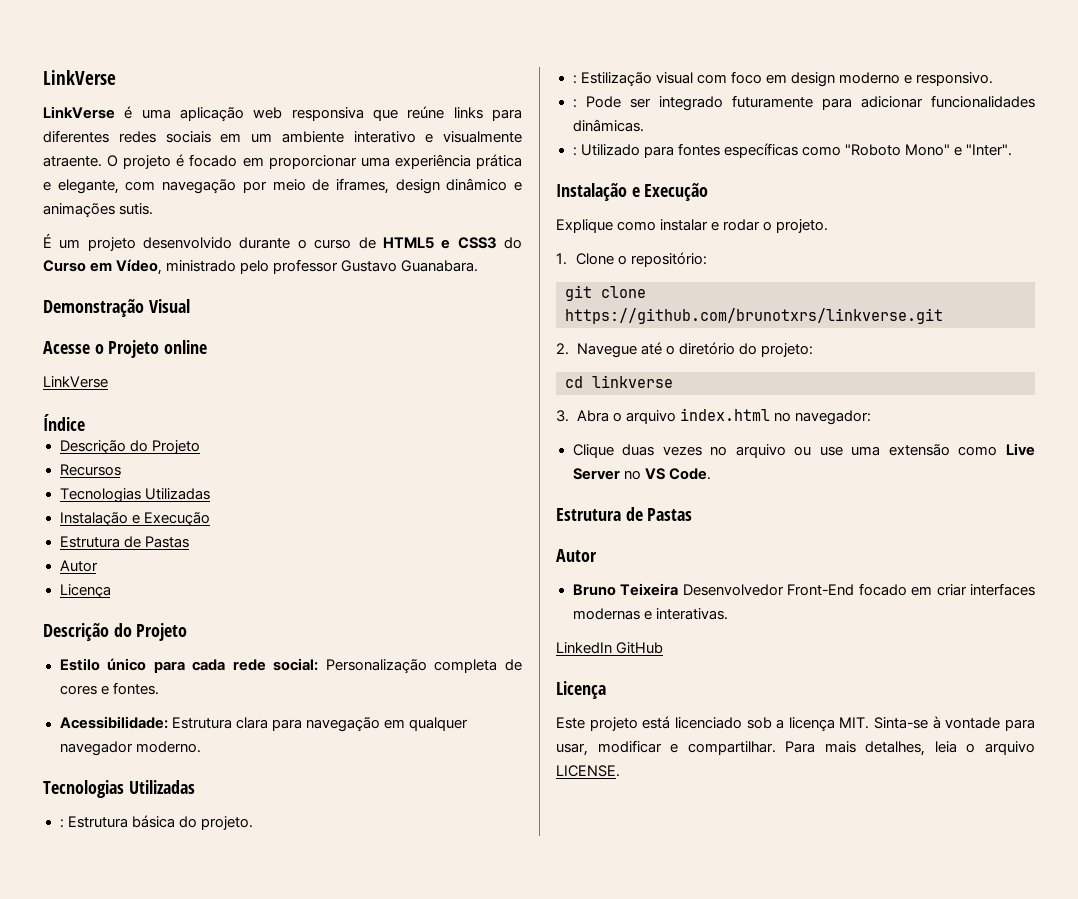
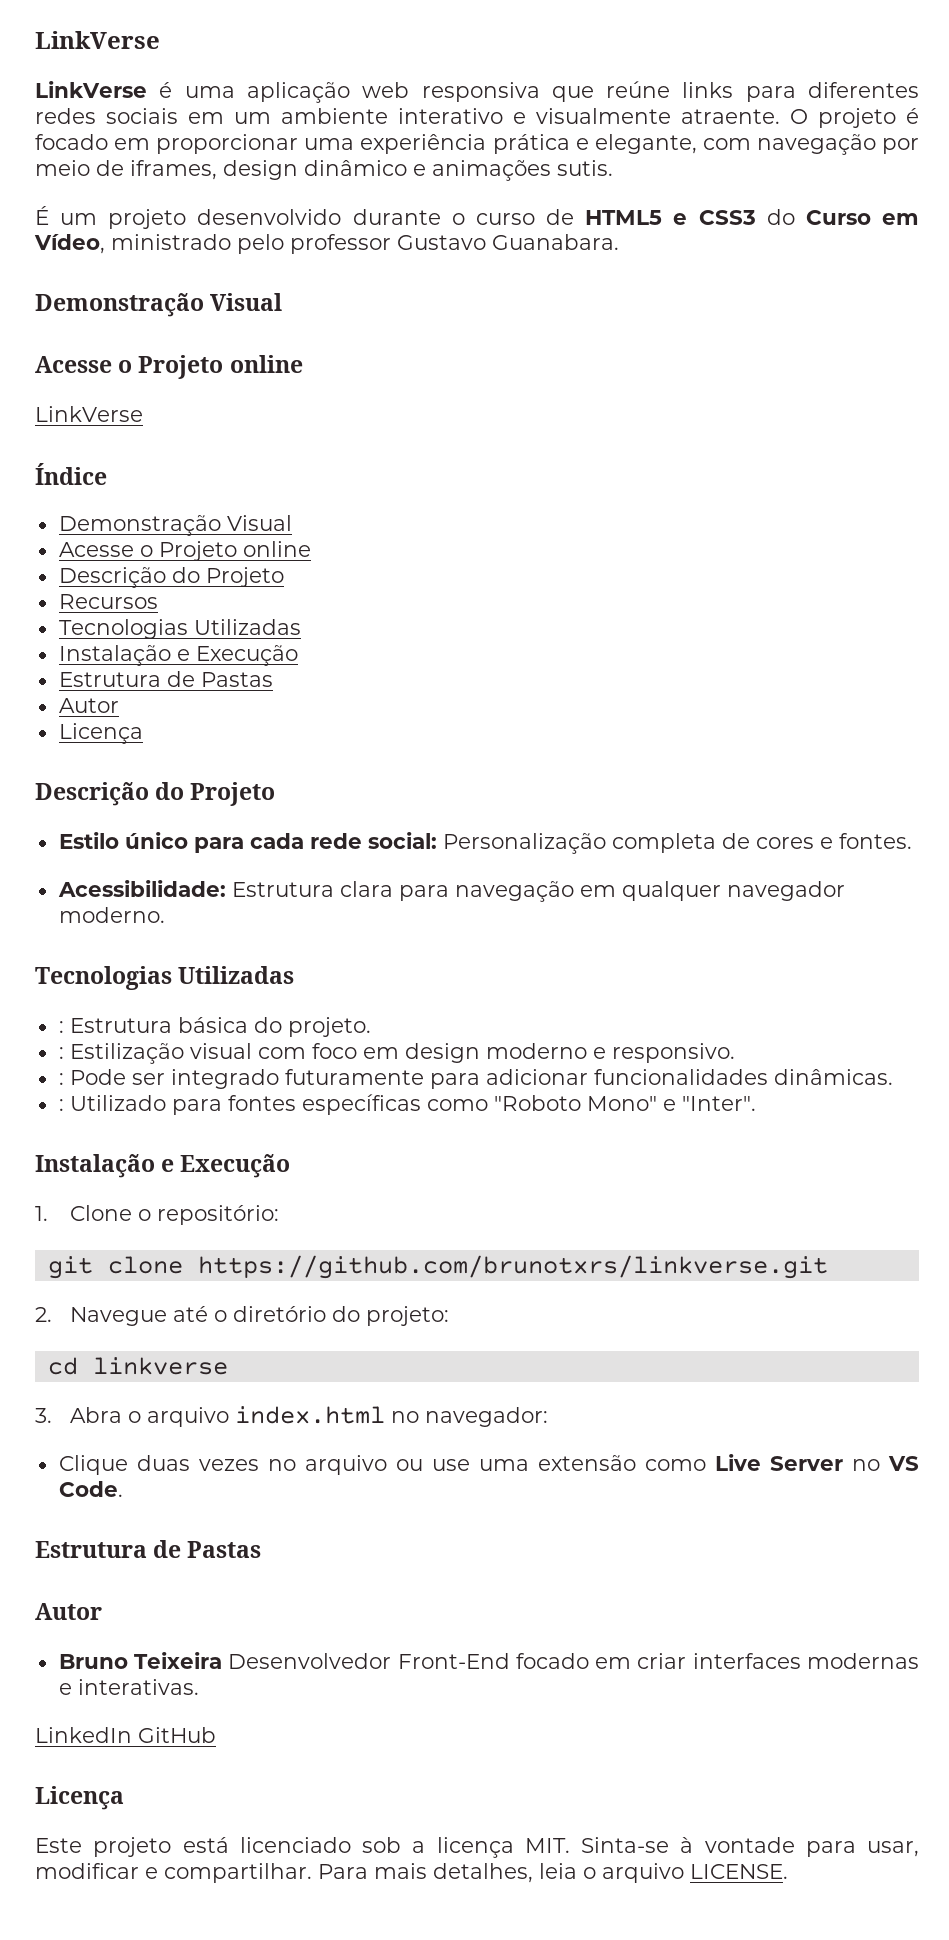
  Índice
+ Demonstração Visual
+ Acesse o Projeto online
- Explique como instalar e rodar o projeto.

